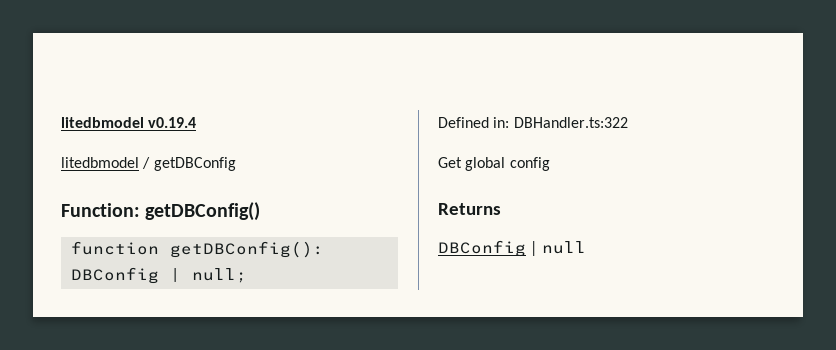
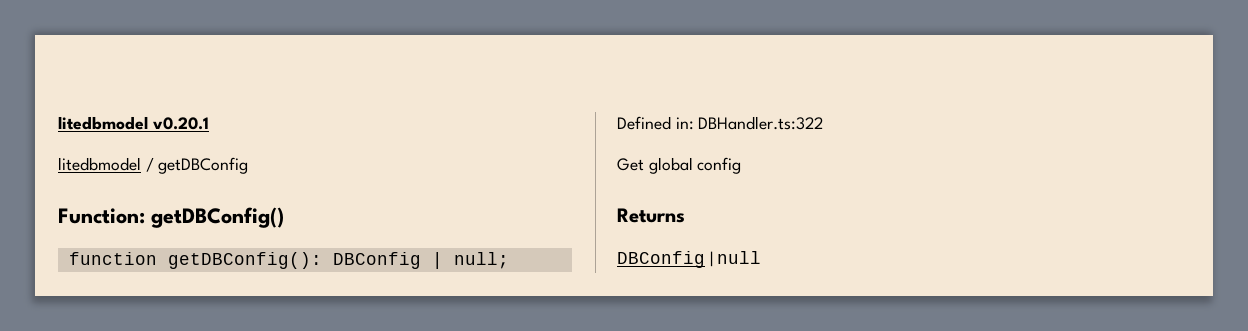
- litedbmodel v0.19.4
+ litedbmodel v0.20.1

